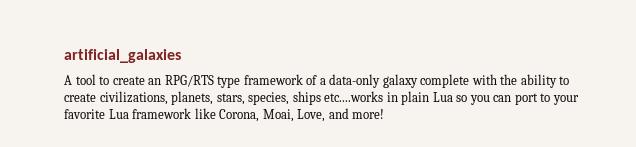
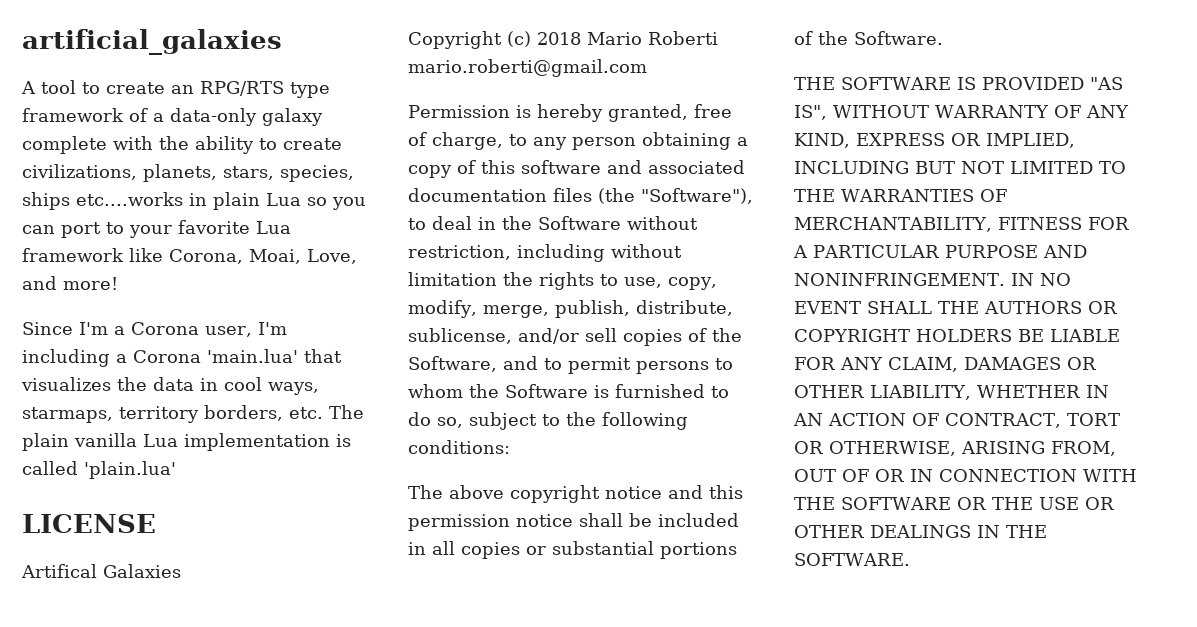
+ Since I'm a Corona user, I'm including a Corona 'main.lua' that visualizes the data in cool ways, starmaps, territory borders, etc. The plain vanilla Lua implementation is called 'plain.lua'
+ LICENSE
+ Artifical Galaxies
+ Copyright (c) 2018 Mario Roberti mario.roberti@gmail.com
+ Permission is hereby granted, free of charge, to any person obtaining a copy of this software and associated documentation files (the "Software"), to deal in the Software without restriction, including without limitation the rights to use, copy, modify, merge, publish, distribute, sublicense, and/or sell copies of the Software, and to permit persons to whom the Software is furnished to do so, subject to the following conditions:
+ The above copyright notice and this permission notice shall be included in all copies or substantial portions of the Software.
+ THE SOFTWARE IS PROVIDED "AS IS", WITHOUT WARRANTY OF ANY KIND, EXPRESS OR IMPLIED, INCLUDING BUT NOT LIMITED TO THE WARRANTIES OF MERCHANTABILITY, FITNESS FOR A PARTICULAR PURPOSE AND NONINFRINGEMENT. IN NO EVENT SHALL THE AUTHORS OR COPYRIGHT HOLDERS BE LIABLE FOR ANY CLAIM, DAMAGES OR OTHER LIABILITY, WHETHER IN AN ACTION OF CONTRACT, TORT OR OTHERWISE, ARISING FROM, OUT OF OR IN CONNECTION WITH THE SOFTWARE OR THE USE OR OTHER DEALINGS IN THE SOFTWARE.

